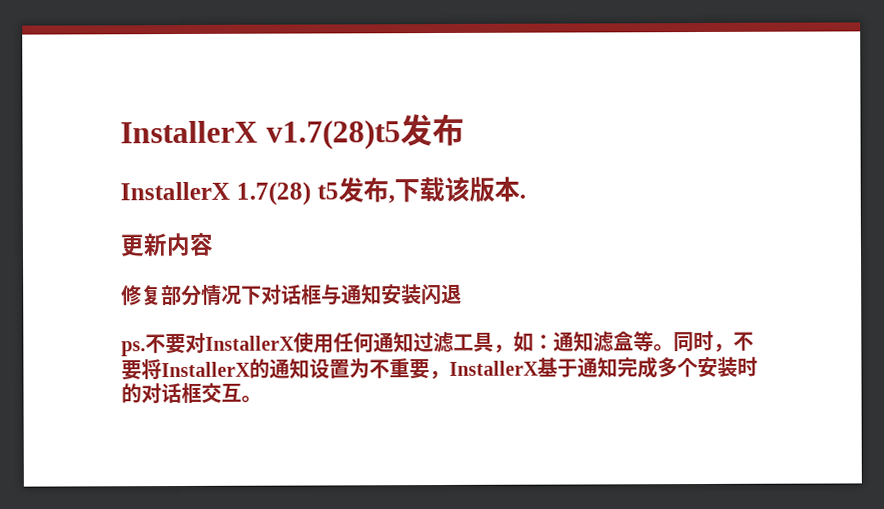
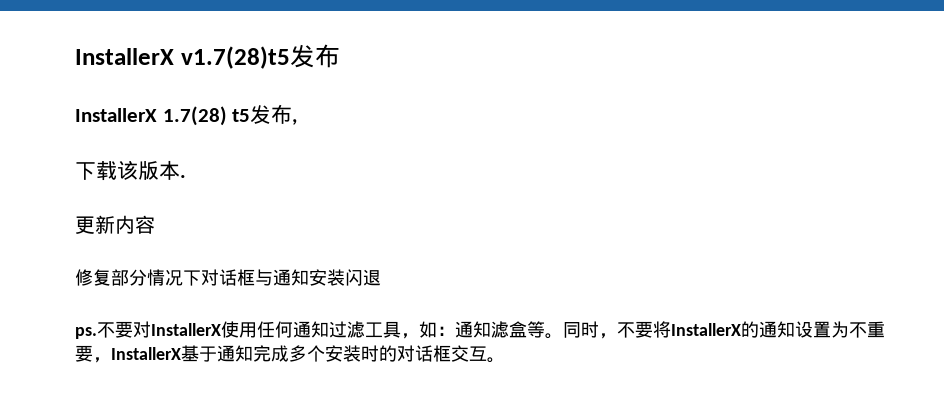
- InstallerX 1.7(28) t5发布,下载该版本.
+ InstallerX 1.7(28) t5发布,
+ 下载该版本.

